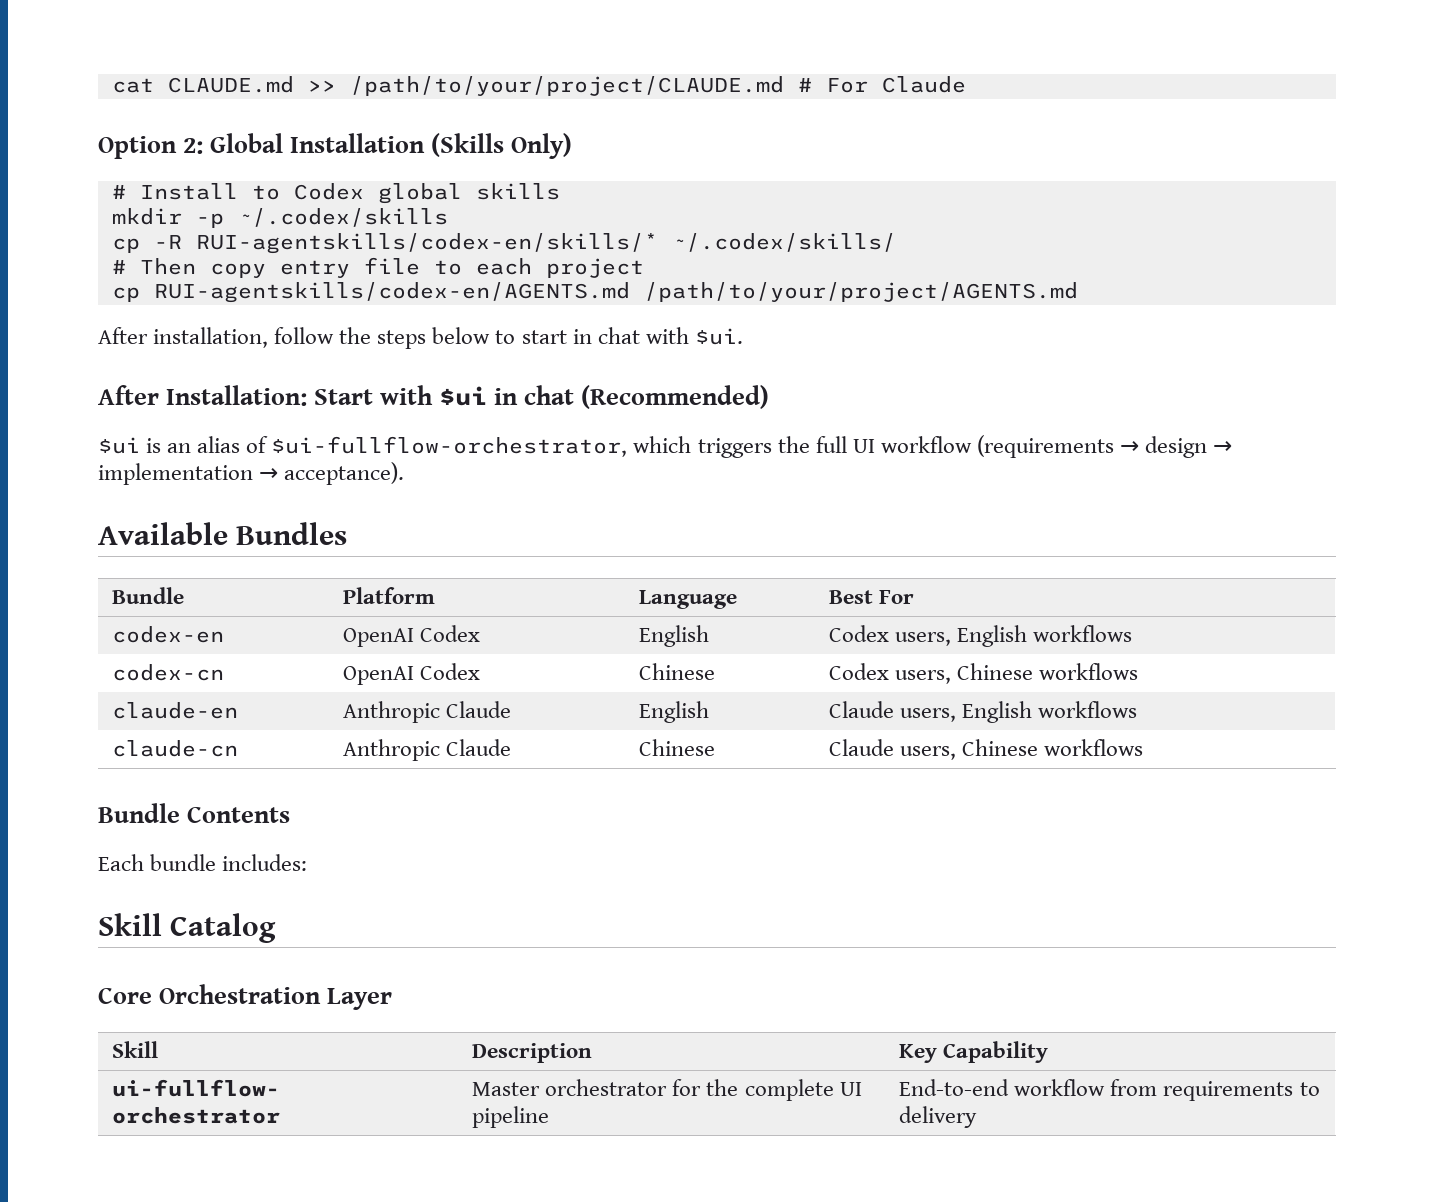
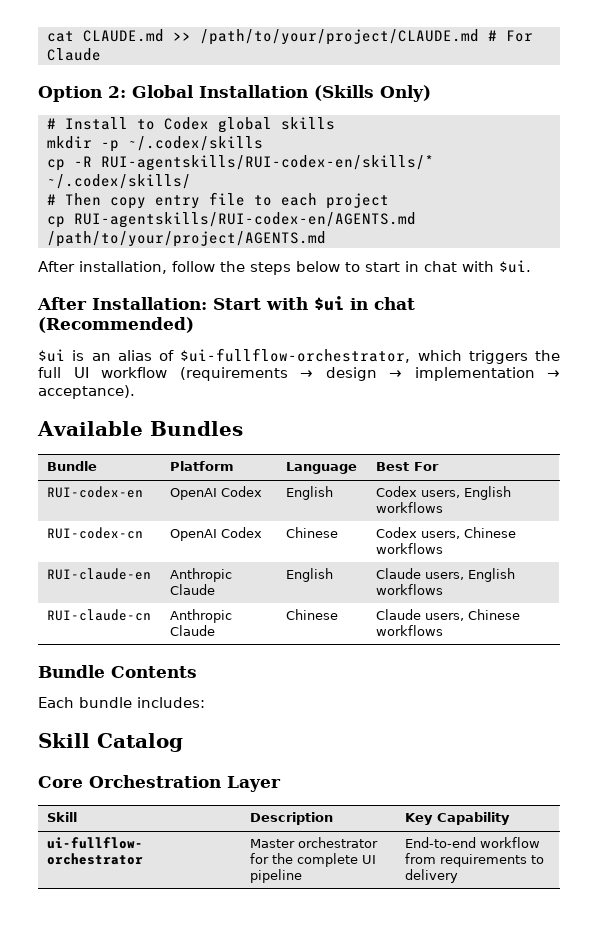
- cp -R RUI-agentskills/codex-en/skills/* ~/.codex/skills/
+ cp -R RUI-agentskills/RUI-codex-en/skills/* ~/.codex/skills/
- cp RUI-agentskills/codex-en/AGENTS.md /path/to/your/project/AGENTS.md
+ cp RUI-agentskills/RUI-codex-en/AGENTS.md /path/to/your/project/AGENTS.md
- codex-en | OpenAI Codex | English | Codex users, English workflows
+ RUI-codex-en | OpenAI Codex | English | Codex users, English workflows
- codex-cn | OpenAI Codex | Chinese | Codex users, Chinese workflows
+ RUI-codex-cn | OpenAI Codex | Chinese | Codex users, Chinese workflows
- claude-en | Anthropic Claude | English | Claude users, English workflows
+ RUI-claude-en | Anthropic Claude | English | Claude users, English workflows
- claude-cn | Anthropic Claude | Chinese | Claude users, Chinese workflows
+ RUI-claude-cn | Anthropic Claude | Chinese | Claude users, Chinese workflows

